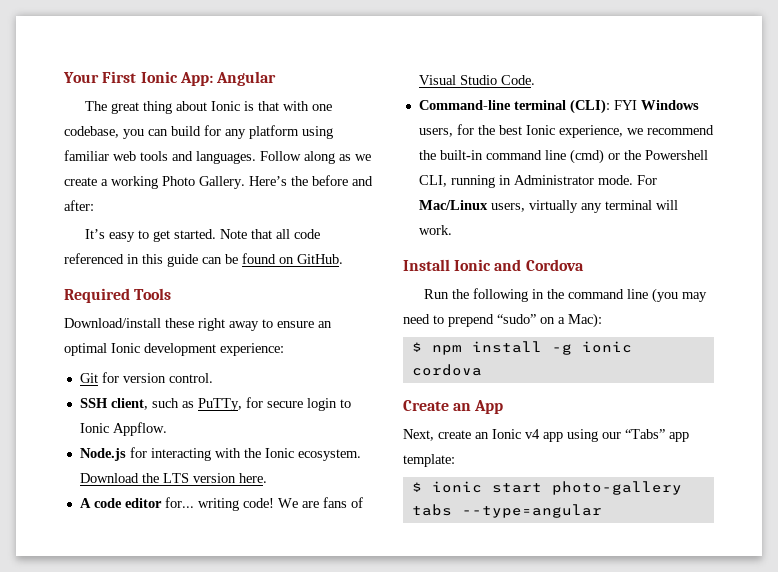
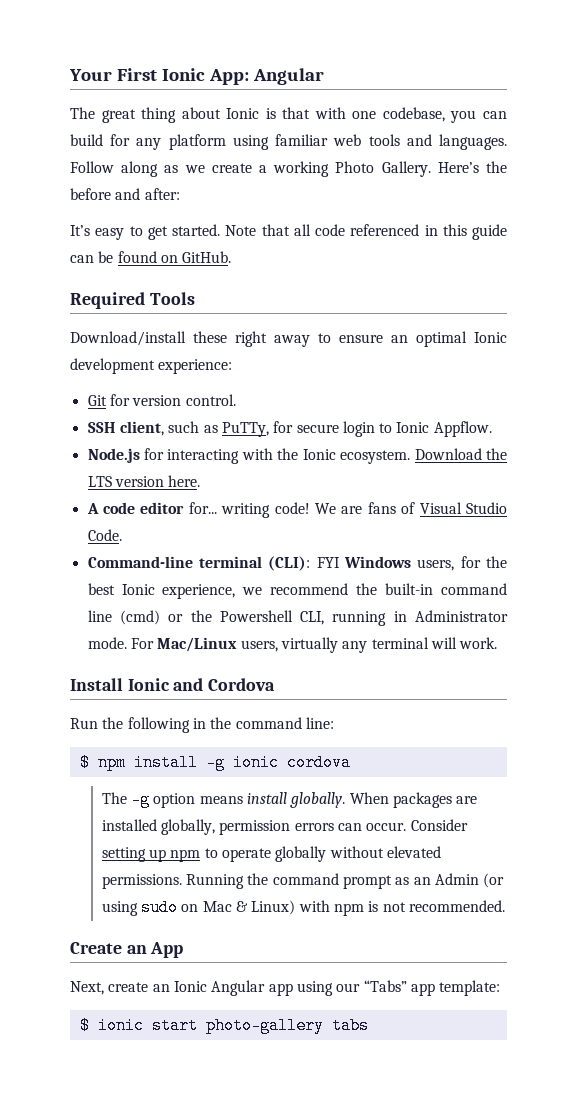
- Run the following in the command line (you may need to prepend “sudo” on a Mac):
+ Run the following in the command line:
+ The -g option means install globally. When packages are installed globally, permission errors can occur. Consider setting up npm to operate globally without elevated permissions. Running the command prompt as an Admin (or using sudo on Mac & Linux) with npm is not recommended.
- Next, create an Ionic v4 app using our “Tabs” app template:
+ Next, create an Ionic Angular app using our “Tabs” app template:
- $ ionic start photo-gallery tabs --type=angular
+ $ ionic start photo-gallery tabs

